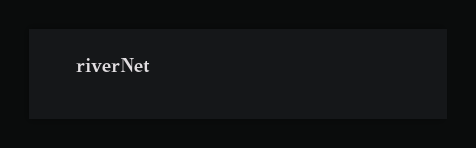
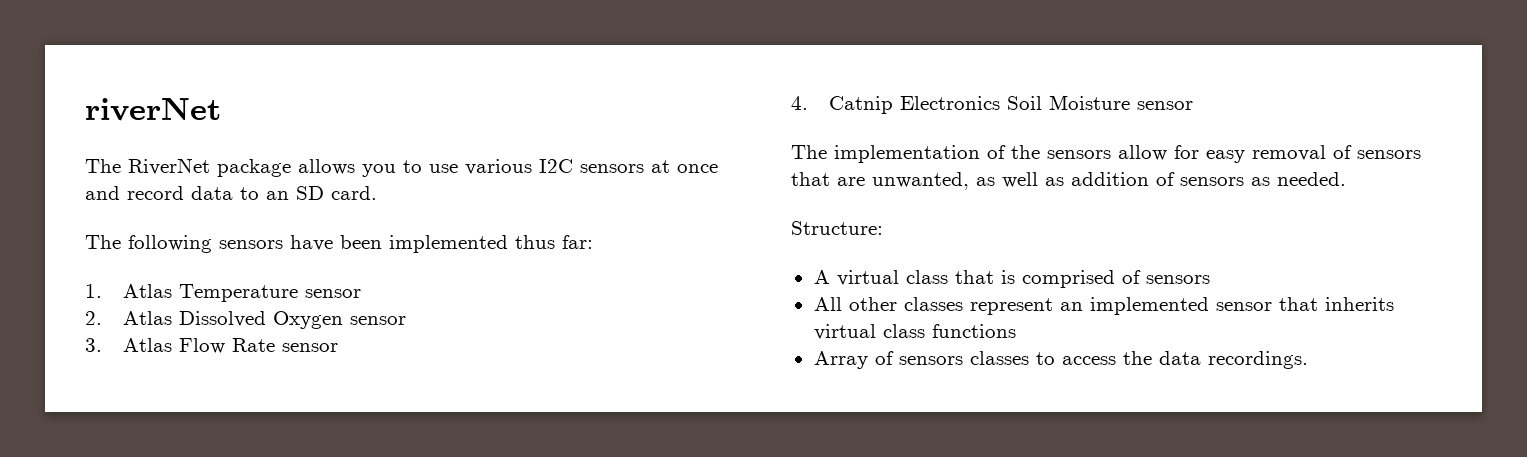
+ The RiverNet package allows you to use various I2C sensors at once and record data to an SD card.
+ The following sensors have been implemented thus far:
+ 1. Atlas Temperature sensor
+ 2. Atlas Dissolved Oxygen sensor
+ 3. Atlas Flow Rate sensor
+ 4. Catnip Electronics Soil Moisture sensor
+ The implementation of the sensors allow for easy removal of sensors that are unwanted, as well as addition of sensors as needed.
+ Structure:
+ A virtual class that is comprised of sensors
+ All other classes represent an implemented sensor that inherits virtual class functions
+ Array of sensors classes to access the data recordings.

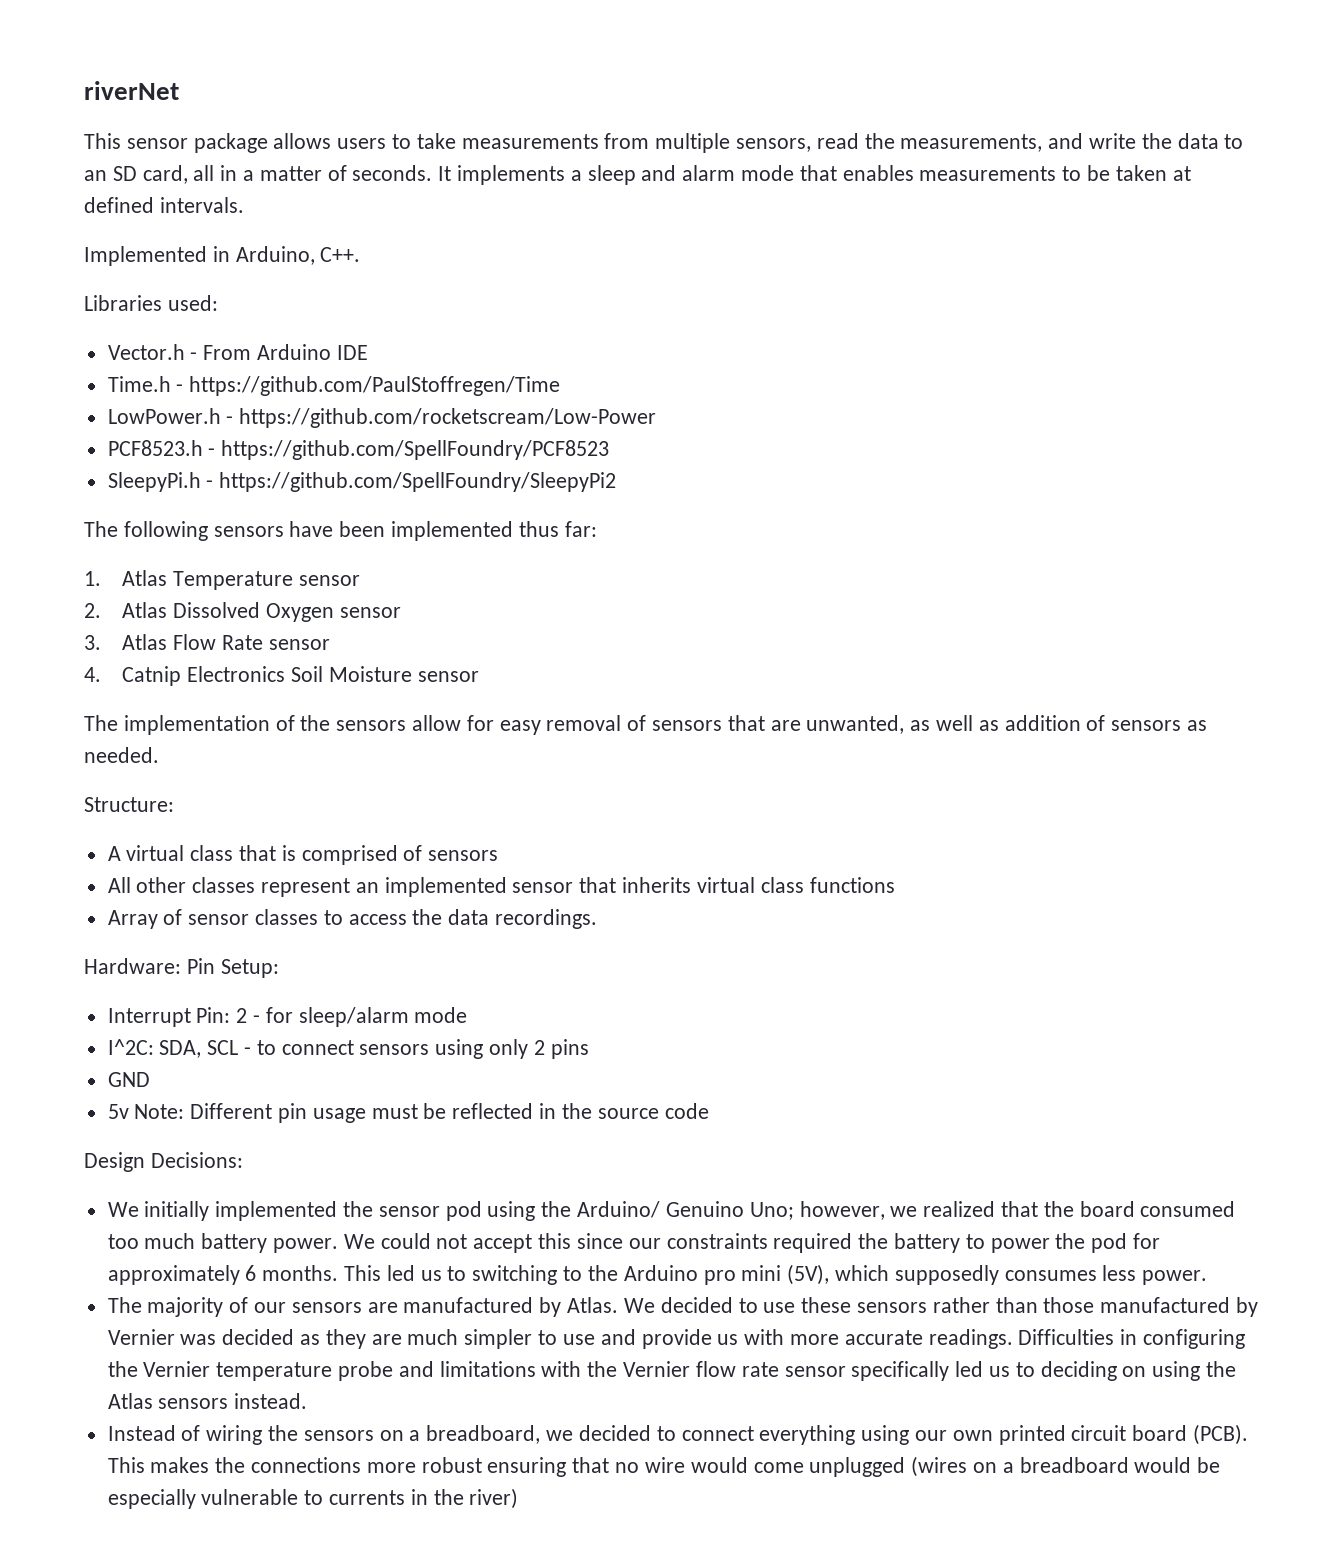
- The RiverNet package allows you to use various I2C sensors at once and record data to an SD card.
+ This sensor package allows users to take measurements from multiple sensors, read the measurements, and write the data to an SD card, all in a matter of seconds. It implements a sleep and alarm mode that enables measurements to be taken at defined intervals.
+ Implemented in Arduino, C++.
+ Libraries used:
+ Vector.h - From Arduino IDE
+ Time.h - https://github.com/PaulStoffregen/Time
+ LowPower.h - https://github.com/rocketscream/Low-Power
+ PCF8523.h - https://github.com/SpellFoundry/PCF8523
+ SleepyPi.h - https://github.com/SpellFoundry/SleepyPi2
- Array of sensors classes to access the data recordings.
+ Array of sensor classes to access the data recordings.
+ Hardware: Pin Setup:
+ Interrupt Pin: 2 - for sleep/alarm mode
+ I^2C: SDA, SCL - to connect sensors using only 2 pins
+ GND
+ 5v Note: Different pin usage must be reflected in the source code
+ Design Decisions:
+ We initially implemented the sensor pod using the Arduino/ Genuino Uno; however, we realized that the board consumed too much battery power. We could not accept this since our constraints required the battery to power the pod for approximately 6 months. This led us to switching to the Arduino pro mini (5V), which supposedly consumes less power.
+ The majority of our sensors are manufactured by Atlas. We decided to use these sensors rather than those manufactured by Vernier was decided as they are much simpler to use and provide us with more accurate readings. Difficulties in configuring the Vernier temperature probe and limitations with the Vernier flow rate sensor specifically led us to deciding on using the Atlas sensors instead.
+ Instead of wiring the sensors on a breadboard, we decided to connect everything using our own printed circuit board (PCB). This makes the connections more robust ensuring that no wire would come unplugged (wires on a breadboard would be especially vulnerable to currents in the river)

